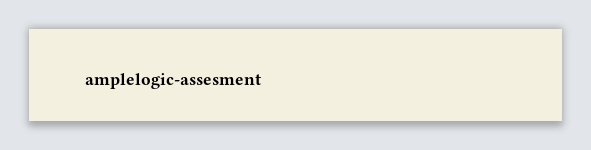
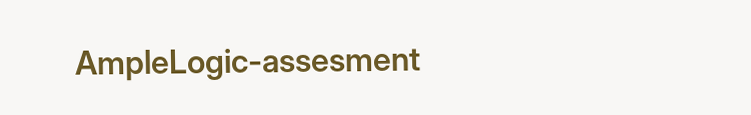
- amplelogic-assesment
+ AmpleLogic-assesment

